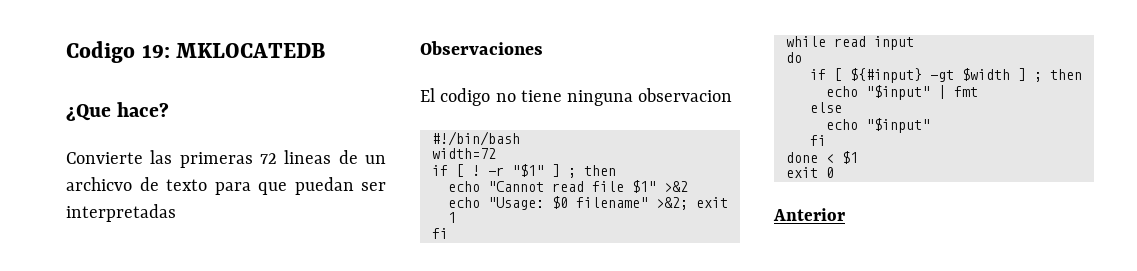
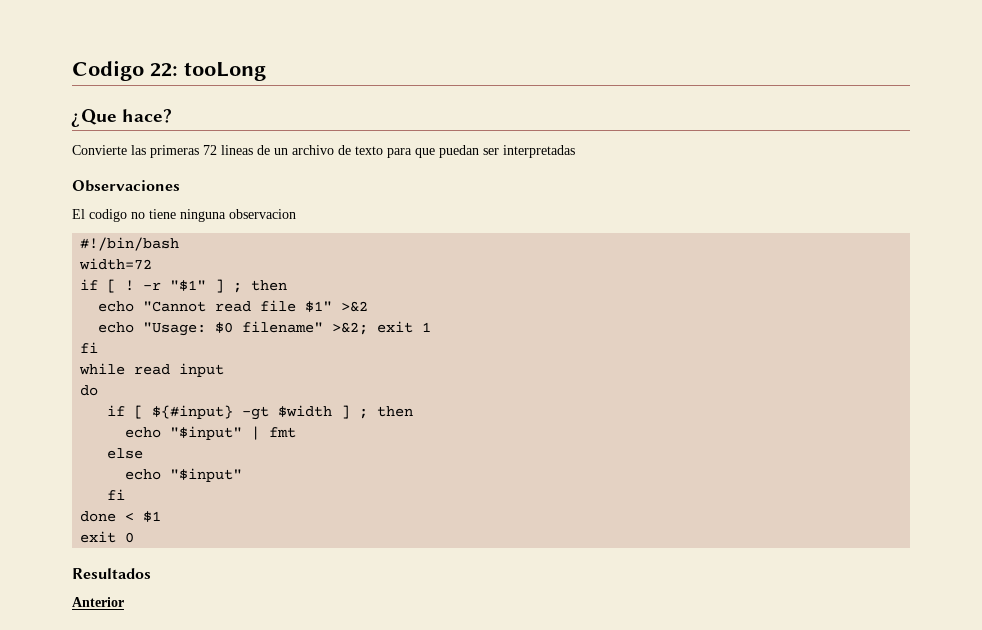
- Codigo 19: MKLOCATEDB
+ Codigo 22: tooLong
- Convierte las primeras 72 lineas de un archicvo de texto para que puedan ser interpretadas
+ Convierte las primeras 72 lineas de un archivo de texto para que puedan ser interpretadas
+ Resultados

